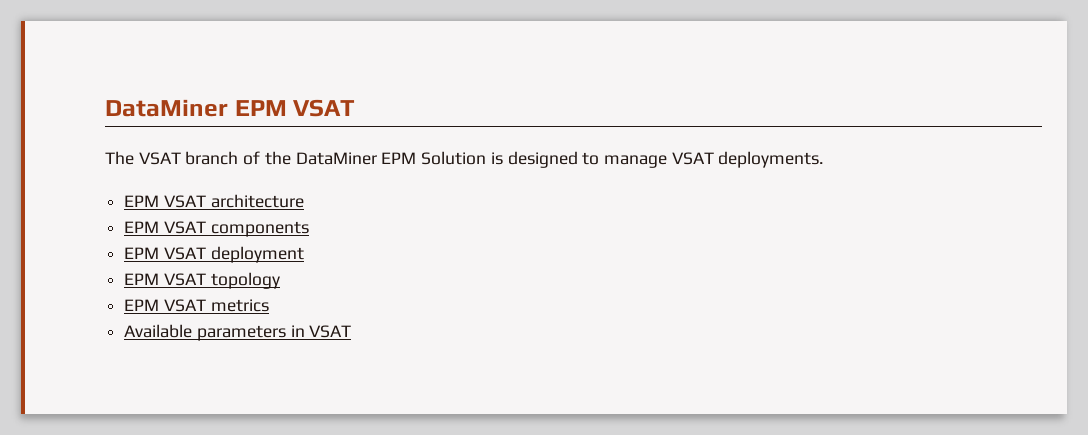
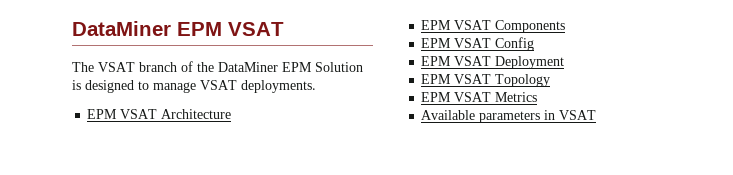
- EPM VSAT architecture
- EPM VSAT components
- EPM VSAT deployment
- EPM VSAT topology
- EPM VSAT metrics
+ EPM VSAT Architecture
+ EPM VSAT Components
+ EPM VSAT Config
+ EPM VSAT Deployment
+ EPM VSAT Topology
+ EPM VSAT Metrics

